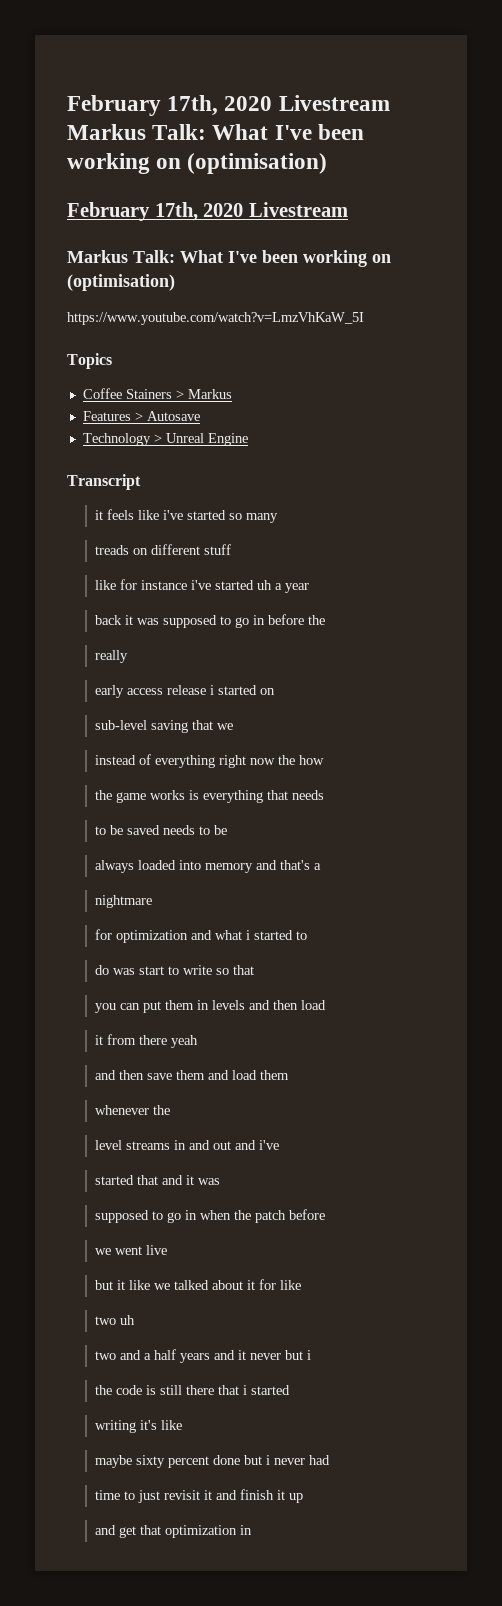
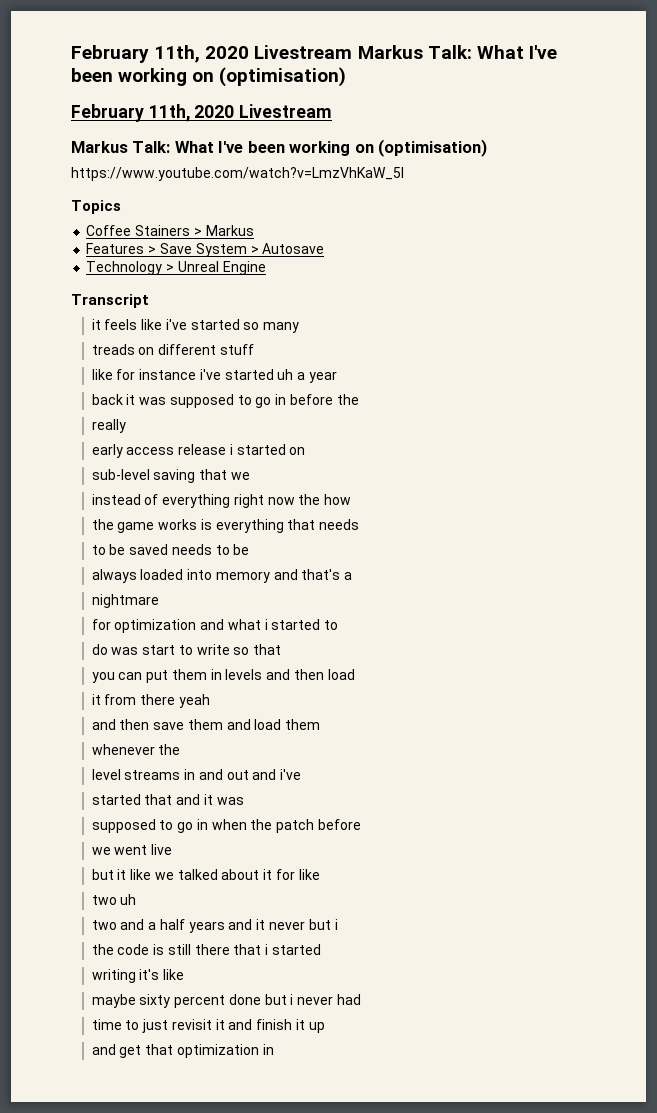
- February 17th, 2020 Livestream Markus Talk: What I've been working on (optimisation)
- February 17th, 2020 Livestream
+ February 11th, 2020 Livestream Markus Talk: What I've been working on (optimisation)
+ February 11th, 2020 Livestream
- Features > Autosave
+ Features > Save System > Autosave

